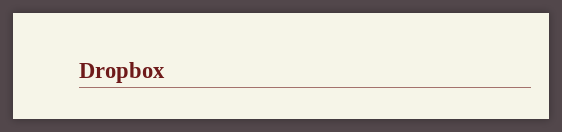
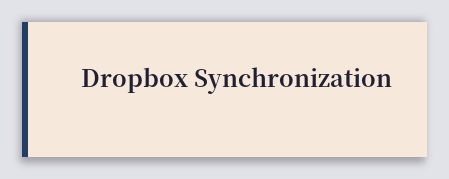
- Dropbox
+ Dropbox Synchronization

